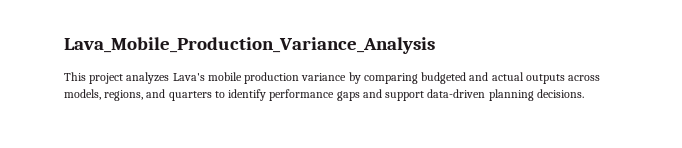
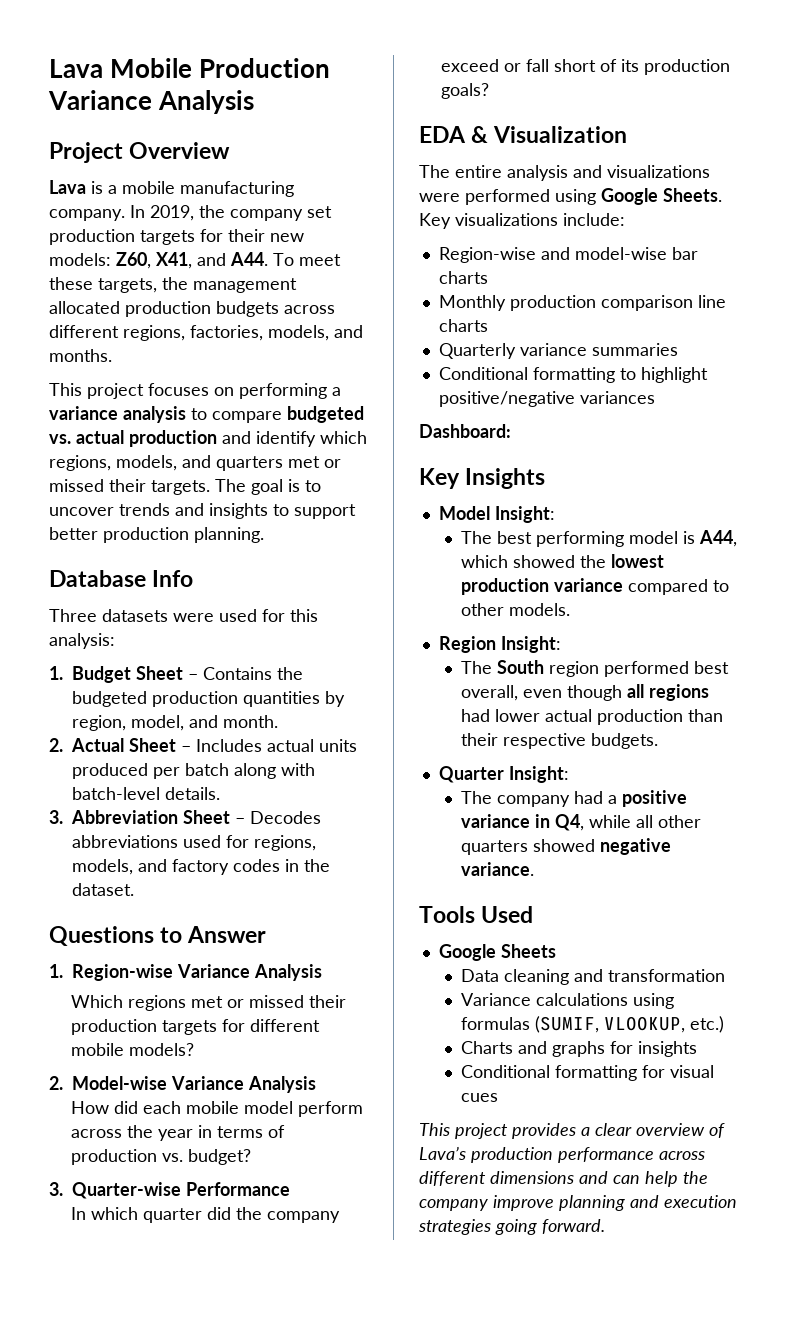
- Lava_Mobile_Production_Variance_Analysis
- This project analyzes Lava's mobile production variance by comparing budgeted and actual outputs across models, regions, and quarters to identify performance gaps and support data-driven planning decisions.
+ Lava Mobile Production Variance Analysis
+ Project Overview
+ Lava is a mobile manufacturing company. In 2019, the company set production targets for their new models: Z60, X41, and A44. To meet these targets, the management allocated production budgets across different regions, factories, models, and months.
+ This project focuses on performing a variance analysis to compare budgeted vs. actual production and identify which regions, models, and quarters met or missed their targets. The goal is to uncover trends and insights to support better production planning.
+ Database Info
+ Three datasets were used for this analysis:
+ 1. Budget Sheet – Contains the budgeted production quantities by region, model, and month.
+ 2. Actual Sheet – Includes actual units produced per batch along with batch-level details.
+ 3. Abbreviation Sheet – Decodes abbreviations used for regions, models, and factory codes in the dataset.
+ Questions to Answer
+ 1. Region-wise Variance Analysis
+ Which regions met or missed their production targets for different mobile models?
+ 2. Model-wise Variance Analysis
+ How did each mobile model perform across the year in terms of production vs. budget?
+ 3. Quarter-wise Performance
+ In which quarter did the company exceed or fall short of its production goals?
+ EDA & Visualization
+ The entire analysis and visualizations were performed using Google Sheets. Key visualizations include:
+ Region-wise and model-wise bar charts
+ Monthly production comparison line charts
+ Quarterly variance summaries
+ Conditional formatting to highlight positive/negative variances
+ Dashboard:
+ Key Insights
+ Model Insight:
+ The best performing model is A44, which showed the lowest production variance compared to other models.
+ Region Insight:
+ The South region performed best overall, even though all regions had lower actual production than their respective budgets.
+ Quarter Insight:
+ The company had a positive variance in Q4, while all other quarters showed negative variance.
+ Tools Used
+ Google Sheets
+ Data cleaning and transformation
+ Variance calculations using formulas (SUMIF, VLOOKUP, etc.)
+ Charts and graphs for insights
+ Conditional formatting for visual cues
+ This project provides a clear overview of Lava’s production performance across different dimensions and can help the company improve planning and execution strategies going forward.

